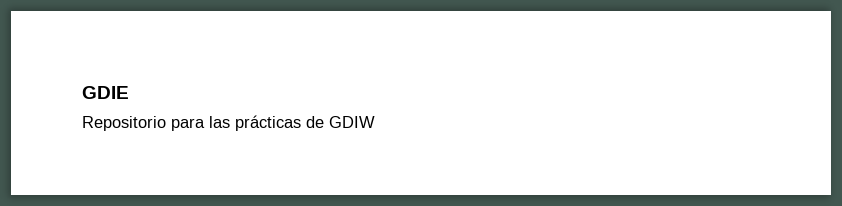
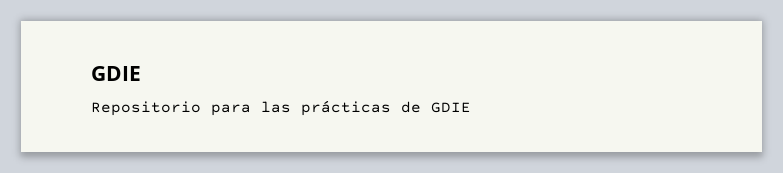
- Repositorio para las prácticas de GDIW
+ Repositorio para las prácticas de GDIE

